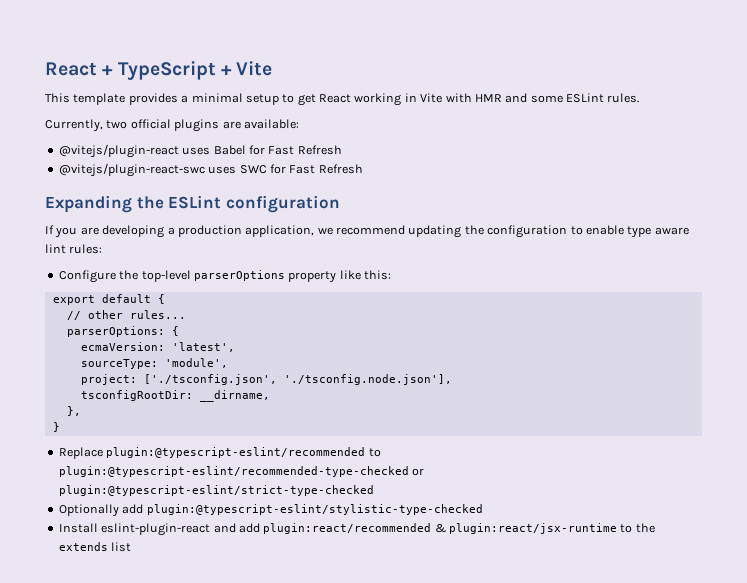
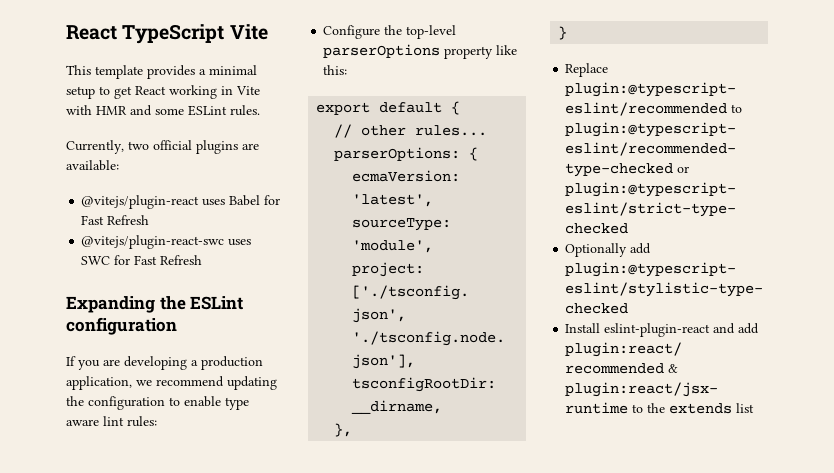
- React + TypeScript + Vite
+ React TypeScript Vite

